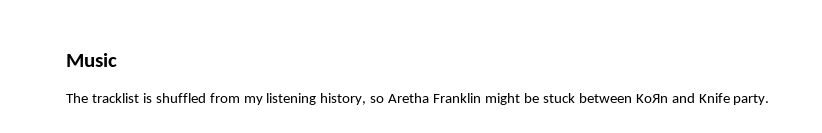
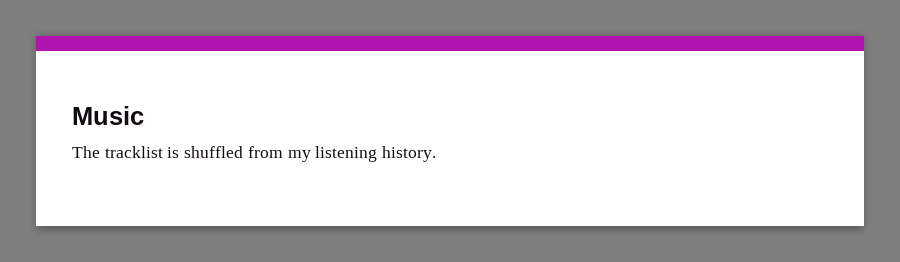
- The tracklist is shuffled from my listening history, so Aretha Franklin might be stuck between KoЯn and Knife party.
+ The tracklist is shuffled from my listening history.

